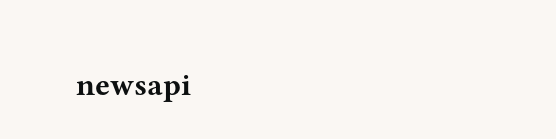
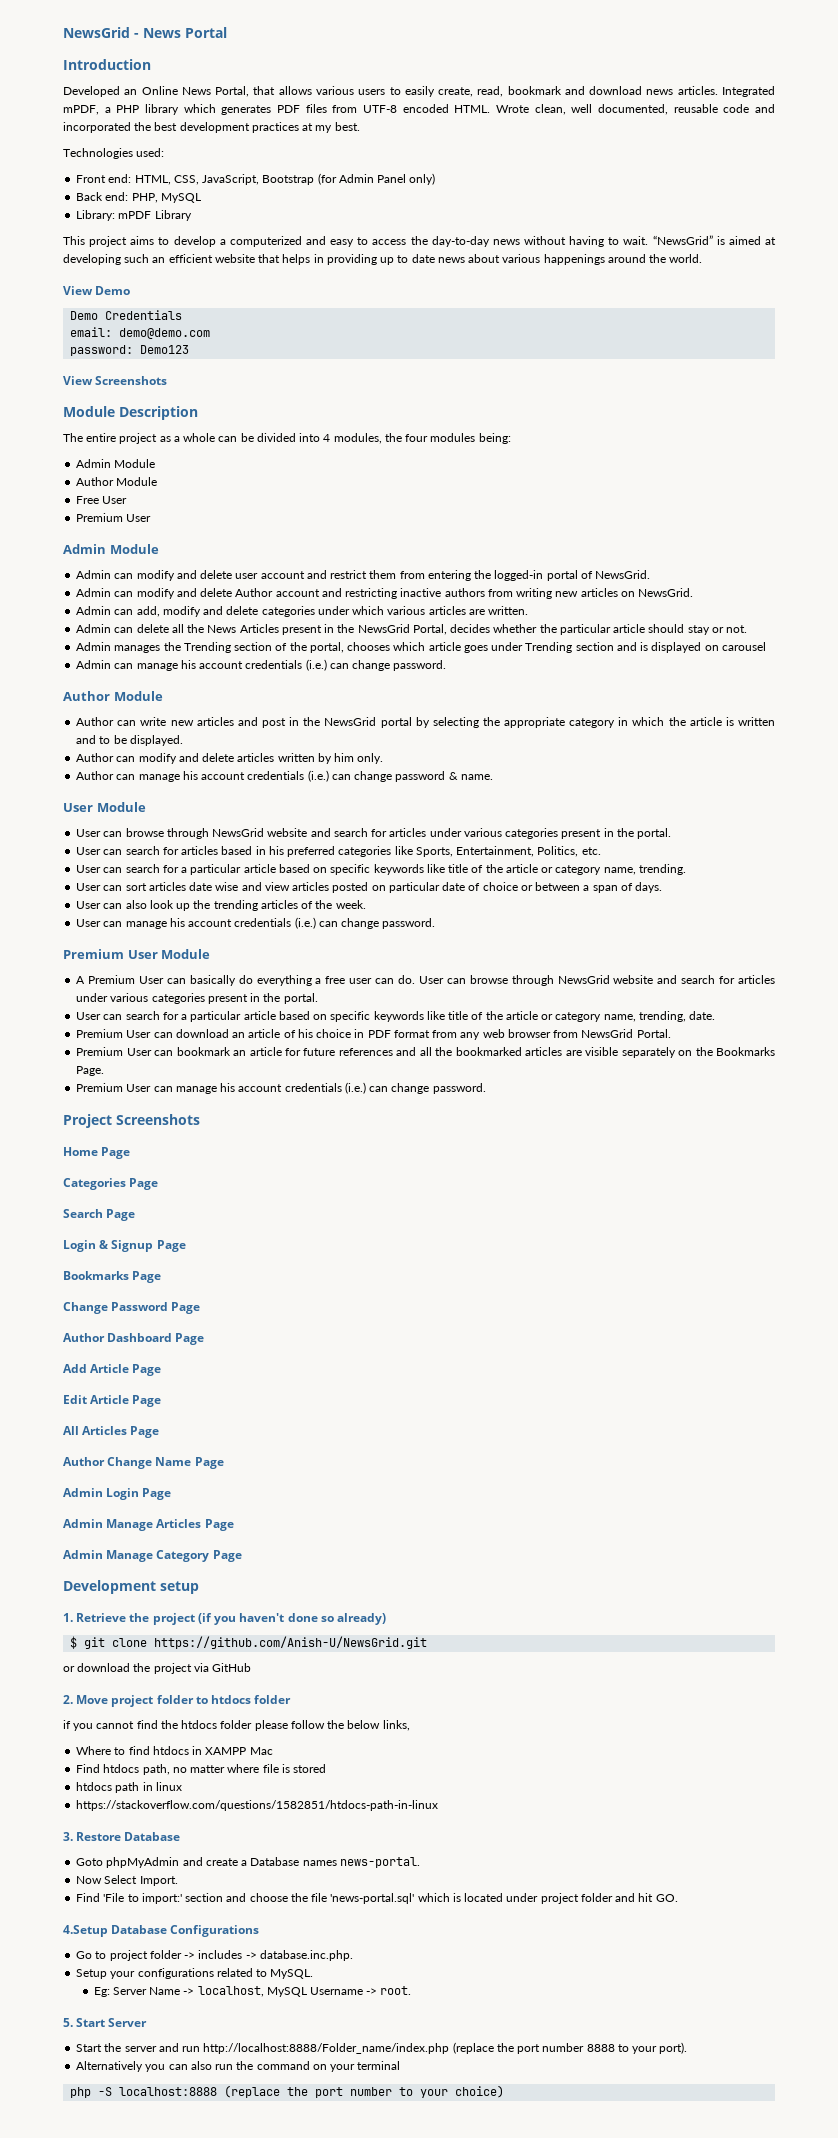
- newsapi
+ NewsGrid - News Portal
+ Introduction
+ Developed an Online News Portal, that allows various users to easily create, read, bookmark and download news articles. Integrated mPDF, a PHP library which generates PDF files from UTF-8 encoded HTML. Wrote clean, well documented, reusable code and incorporated the best development practices at my best.
+ Technologies used:
+ Front end: HTML, CSS, JavaScript, Bootstrap (for Admin Panel only)
+ Back end: PHP, MySQL
+ Library: mPDF Library
+ This project aims to develop a computerized and easy to access the day-to-day news without having to wait. “NewsGrid” is aimed at developing such an efficient website that helps in providing up to date news about various happenings around the world.
+ View Demo
+ Demo Credentials
+ email: demo@demo.com
+ password: Demo123
+ View Screenshots
+ Module Description
+ The entire project as a whole can be divided into 4 modules, the four modules being:
+ Admin Module
+ Author Module
+ Free User
+ Premium User
+ Admin Module
+ Admin can modify and delete user account and restrict them from entering the logged-in portal of NewsGrid.
+ Admin can modify and delete Author account and restricting inactive authors from writing new articles on NewsGrid.
+ Admin can add, modify and delete categories under which various articles are written.
+ Admin can delete all the News Articles present in the NewsGrid Portal, decides whether the particular article should stay or not.
+ Admin manages the Trending section of the portal, chooses which article goes under Trending section and is displayed on carousel
+ Admin can manage his account credentials (i.e.) can change password.
+ Author Module
+ Author can write new articles and post in the NewsGrid portal by selecting the appropriate category in which the article is written and to be displayed.
+ Author can modify and delete articles written by him only.
+ Author can manage his account credentials (i.e.) can change password & name.
+ User Module
+ User can browse through NewsGrid website and search for articles under various categories present in the portal.
+ User can search for articles based in his preferred categories like Sports, Entertainment, Politics, etc.
+ User can search for a particular article based on specific keywords like title of the article or category name, trending.
+ User can sort articles date wise and view articles posted on particular date of choice or between a span of days.
+ User can also look up the trending articles of the week.
+ User can manage his account credentials (i.e.) can change password.
+ Premium User Module
+ A Premium User can basically do everything a free user can do. User can browse through NewsGrid website and search for articles under various categories present in the portal.
+ User can search for a particular article based on specific keywords like title of the article or category name, trending, date.
+ Premium User can download an article of his choice in PDF format from any web browser from NewsGrid Portal.
+ Premium User can bookmark an article for future references and all the bookmarked articles are visible separately on the Bookmarks Page.
+ Premium User can manage his account credentials (i.e.) can change password.
+ Project Screenshots
+ Home Page
+ Categories Page
+ Search Page
+ Login & Signup Page
+ Bookmarks Page
+ Change Password Page
+ Author Dashboard Page
+ Add Article Page
+ Edit Article Page
+ All Articles Page
+ Author Change Name Page
+ Admin Login Page
+ Admin Manage Articles Page
+ Admin Manage Category Page
+ Development setup
+ 1. Retrieve the project (if you haven't done so already)
+ $ git clone https://github.com/Anish-U/NewsGrid.git
+ or download the project via GitHub
+ 2. Move project folder to htdocs folder
+ if you cannot find the htdocs folder please follow the below links,
+ Where to find htdocs in XAMPP Mac
+ Find htdocs path, no matter where file is stored
+ htdocs path in linux
+ https://stackoverflow.com/questions/1582851/htdocs-path-in-linux
+ 3. Restore Database
+ Goto phpMyAdmin and create a Database names news-portal.
+ Now Select Import.
+ Find 'File to import:' section and choose the file 'news-portal.sql' which is located under project folder and hit GO.
+ 4.Setup Database Configurations
+ Go to project folder -> includes -> database.inc.php.
+ Setup your configurations related to MySQL.
+ Eg: Server Name -> localhost, MySQL Username -> root.
+ 5. Start Server
+ Start the server and run http://localhost:8888/Folder_name/index.php (replace the port number 8888 to your port).
+ Alternatively you can also run the command on your terminal
+ php -S localhost:8888 (replace the port number to your choice)

